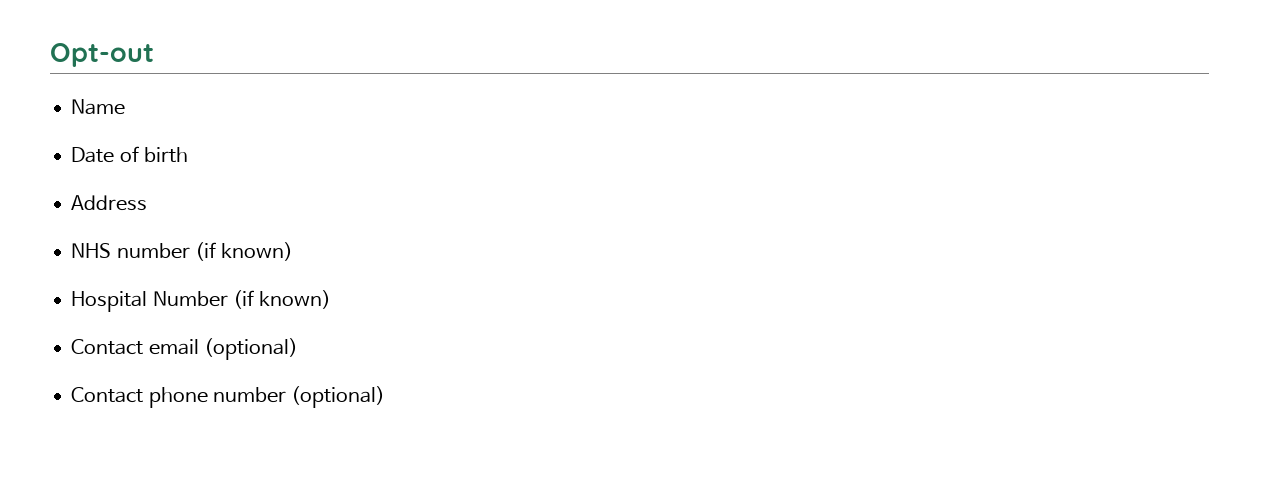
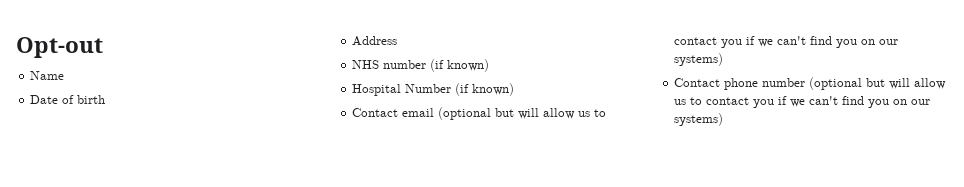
- Contact email (optional)
- Contact phone number (optional)
+ Contact email (optional but will allow us to contact you if we can't find you on our systems)
+ Contact phone number (optional but will allow us to contact you if we can't find you on our systems)

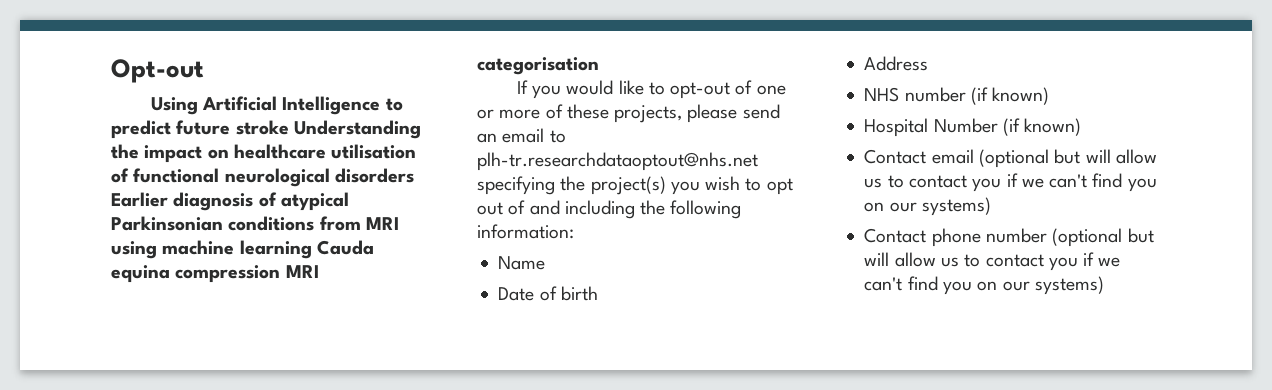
+ Using Artificial Intelligence to predict future stroke Understanding the impact on healthcare utilisation of functional neurological disorders Earlier diagnosis of atypical Parkinsonian conditions from MRI using machine learning Cauda equina compression MRI categorisation
+ If you would like to opt-out of one or more of these projects, please send an email to plh-tr.researchdataoptout@nhs.net specifying the project(s) you wish to opt out of and including the following information:

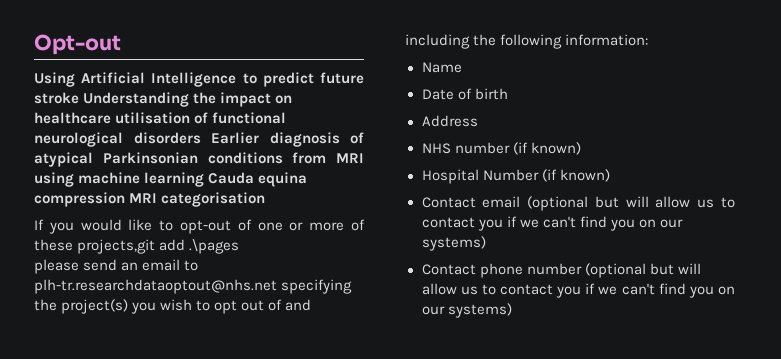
- If you would like to opt-out of one or more of these projects, please send an email to plh-tr.researchdataoptout@nhs.net specifying the project(s) you wish to opt out of and including the following information:
+ If you would like to opt-out of one or more of these projects,git add .\pages
+ please send an email to plh-tr.researchdataoptout@nhs.net specifying the project(s) you wish to opt out of and including the following information:

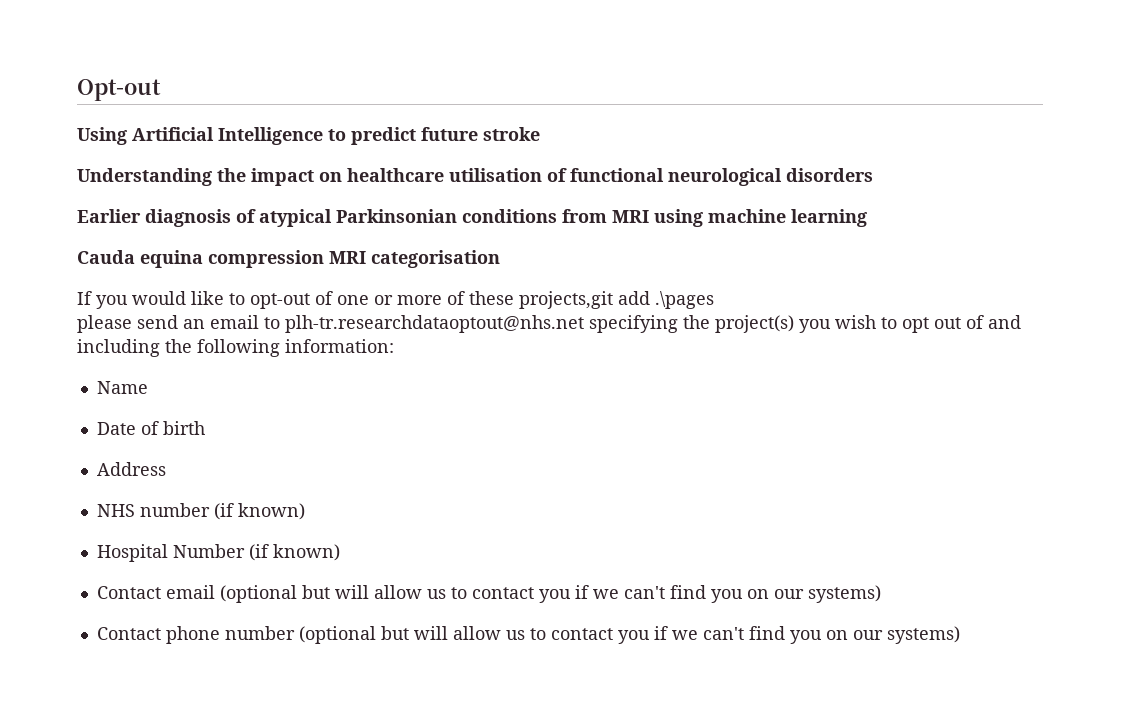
- Using Artificial Intelligence to predict future stroke Understanding the impact on healthcare utilisation of functional neurological disorders Earlier diagnosis of atypical Parkinsonian conditions from MRI using machine learning Cauda equina compression MRI categorisation
+ Using Artificial Intelligence to predict future stroke
+ Understanding the impact on healthcare utilisation of functional neurological disorders
+ Earlier diagnosis of atypical Parkinsonian conditions from MRI using machine learning
+ Cauda equina compression MRI categorisation

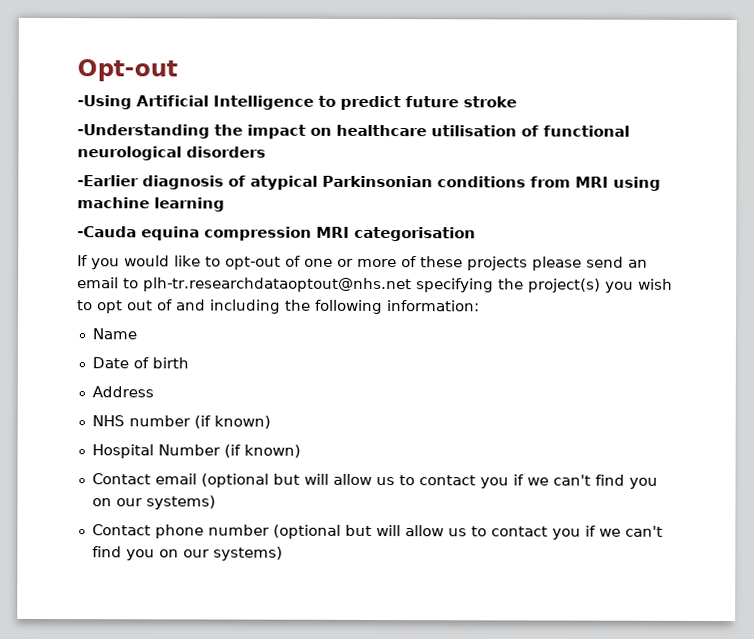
- Using Artificial Intelligence to predict future stroke
+ -Using Artificial Intelligence to predict future stroke
- Understanding the impact on healthcare utilisation of functional neurological disorders
+ -Understanding the impact on healthcare utilisation of functional neurological disorders
- Earlier diagnosis of atypical Parkinsonian conditions from MRI using machine learning
+ -Earlier diagnosis of atypical Parkinsonian conditions from MRI using machine learning
- Cauda equina compression MRI categorisation
+ -Cauda equina compression MRI categorisation
- If you would like to opt-out of one or more of these projects,git add .\pages
- please send an email to plh-tr.researchdataoptout@nhs.net specifying the project(s) you wish to opt out of and including the following information:
+ If you would like to opt-out of one or more of these projects please send an email to plh-tr.researchdataoptout@nhs.net specifying the project(s) you wish to opt out of and including the following information:

